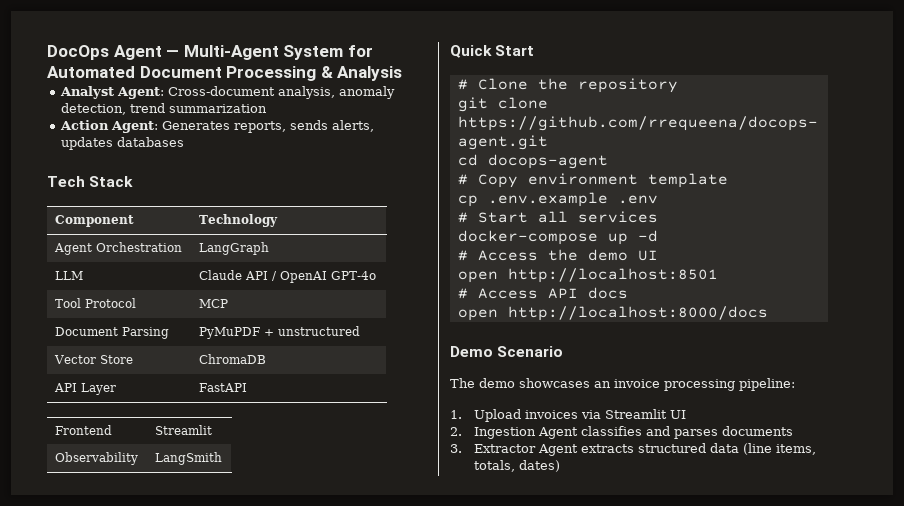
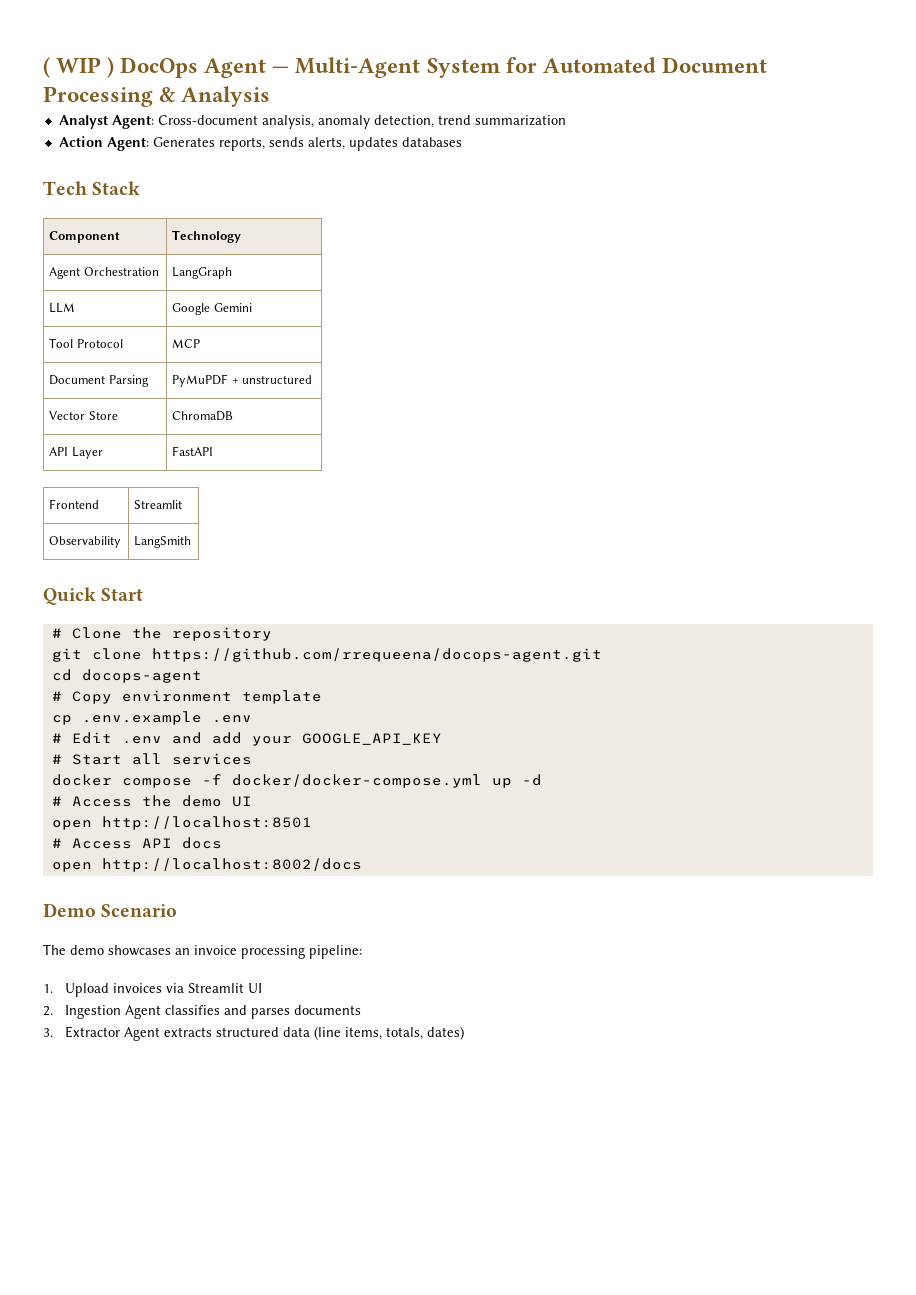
- DocOps Agent — Multi-Agent System for Automated Document Processing & Analysis
+ ( WIP ) DocOps Agent — Multi-Agent System for Automated Document Processing & Analysis
- LLM | Claude API / OpenAI GPT-4o
+ LLM | Google Gemini
+ # Edit .env and add your GOOGLE_API_KEY
- docker-compose up -d
+ docker compose -f docker/docker-compose.yml up -d
- open http://localhost:8000/docs
+ open http://localhost:8002/docs

